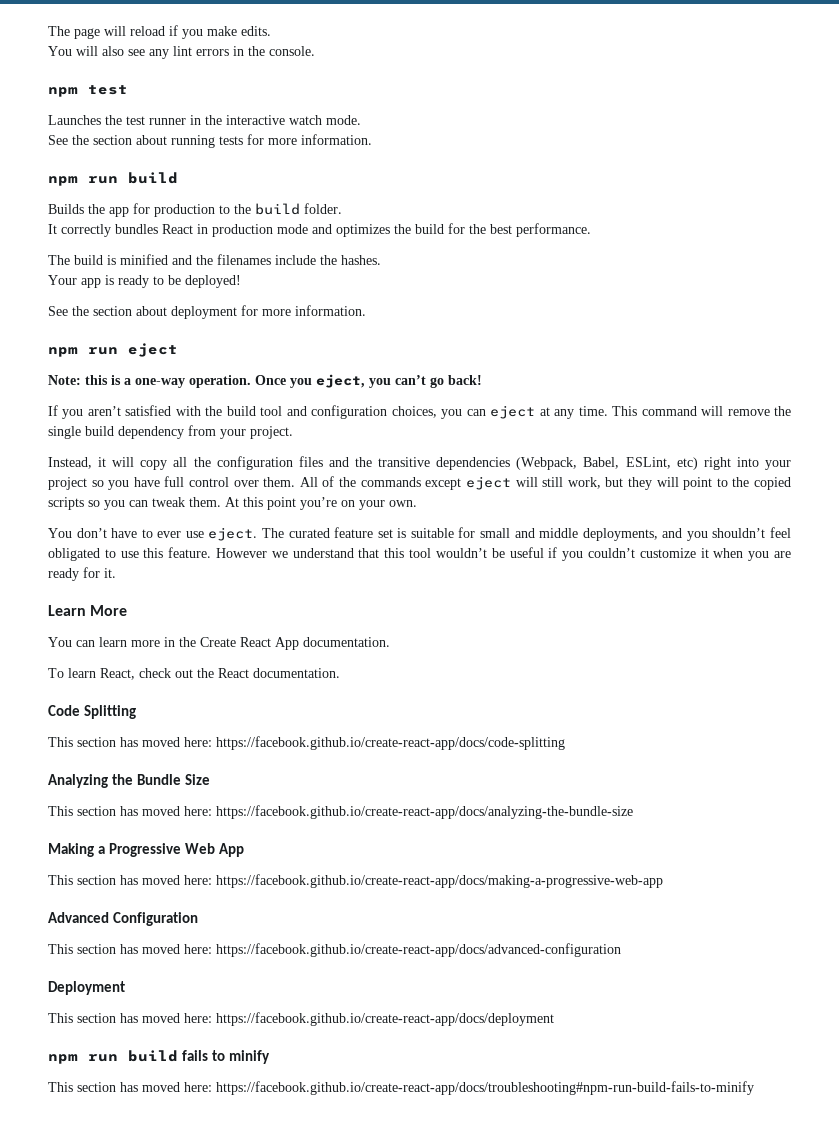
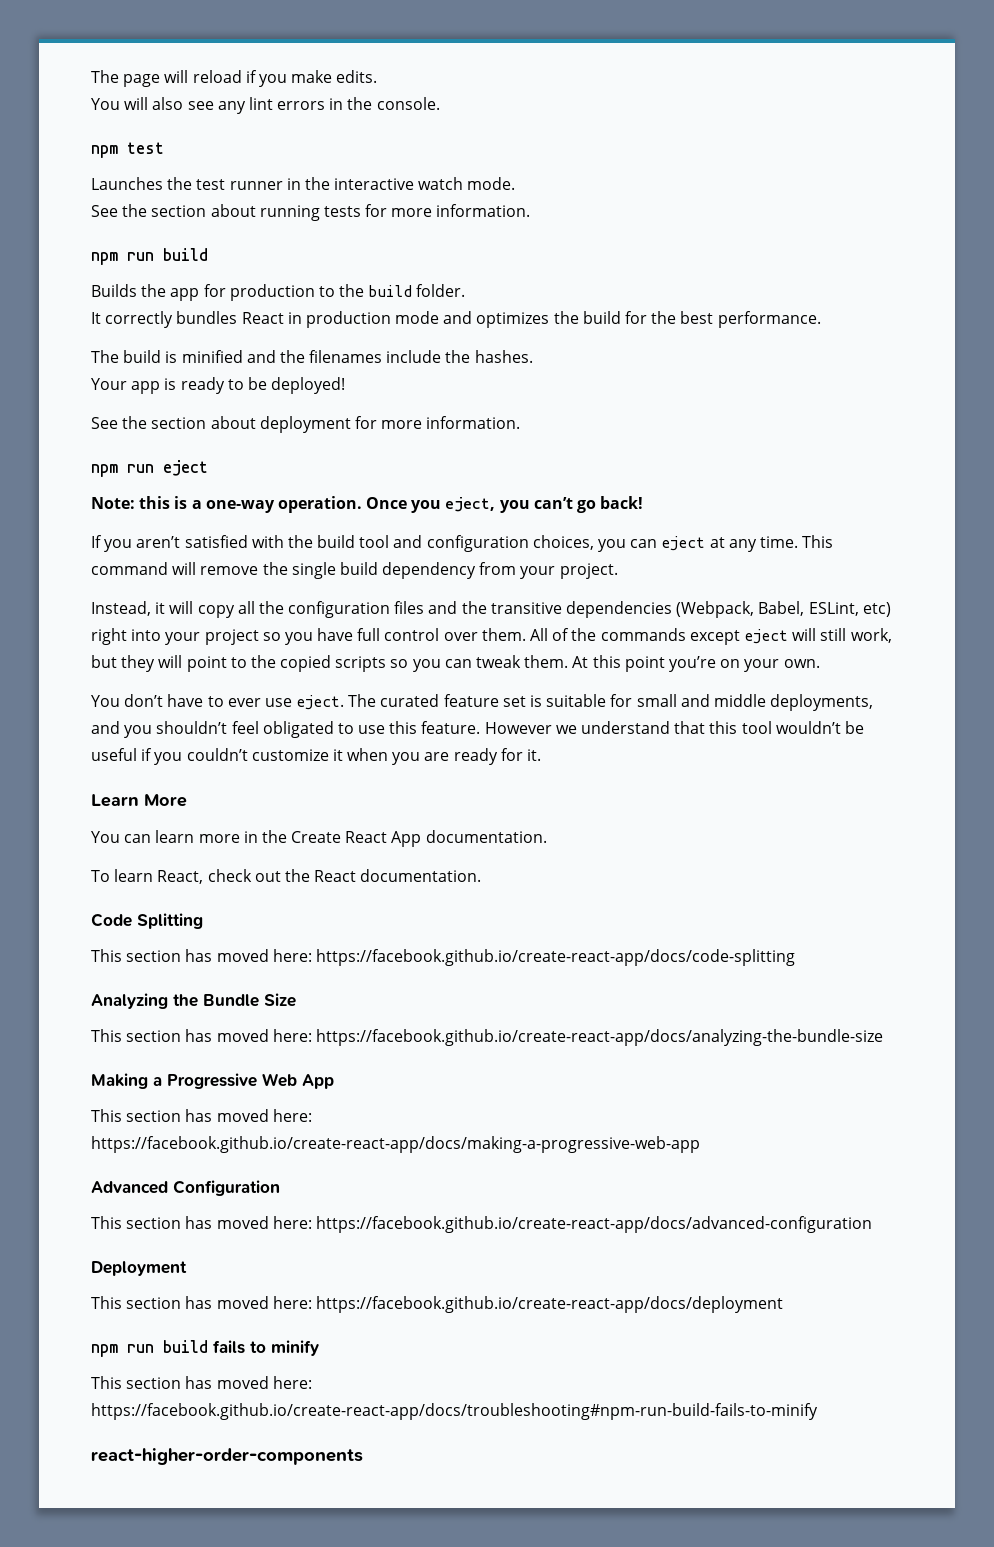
+ react-higher-order-components

